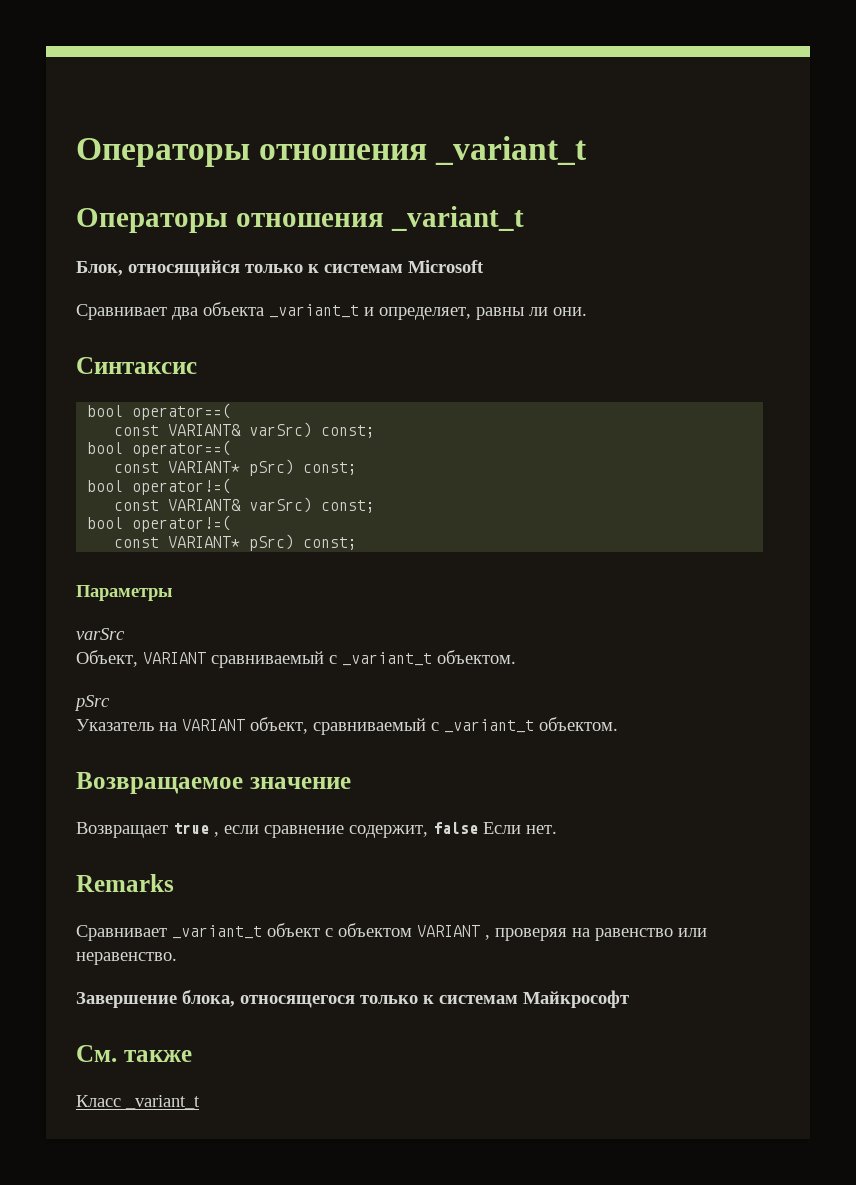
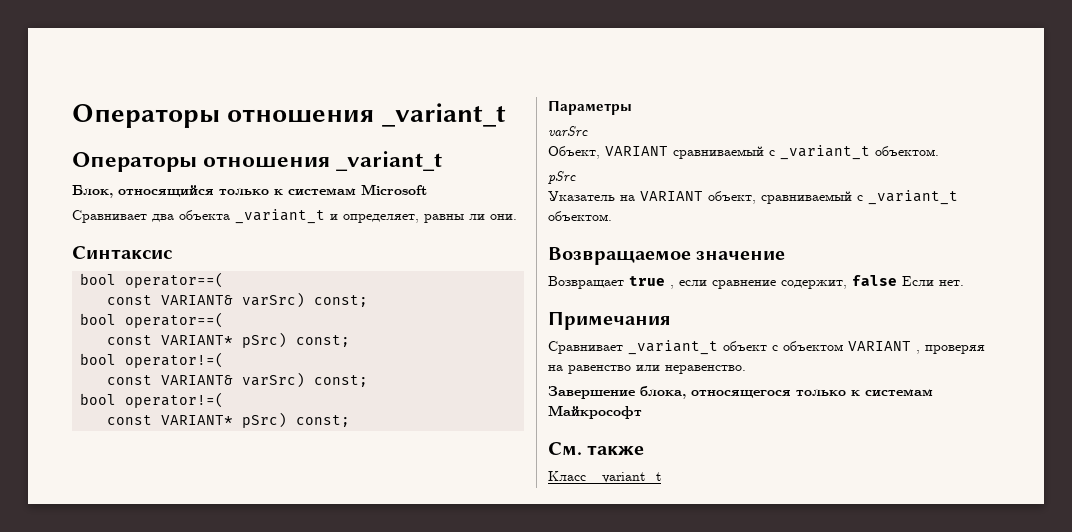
- Remarks
+ Примечания

